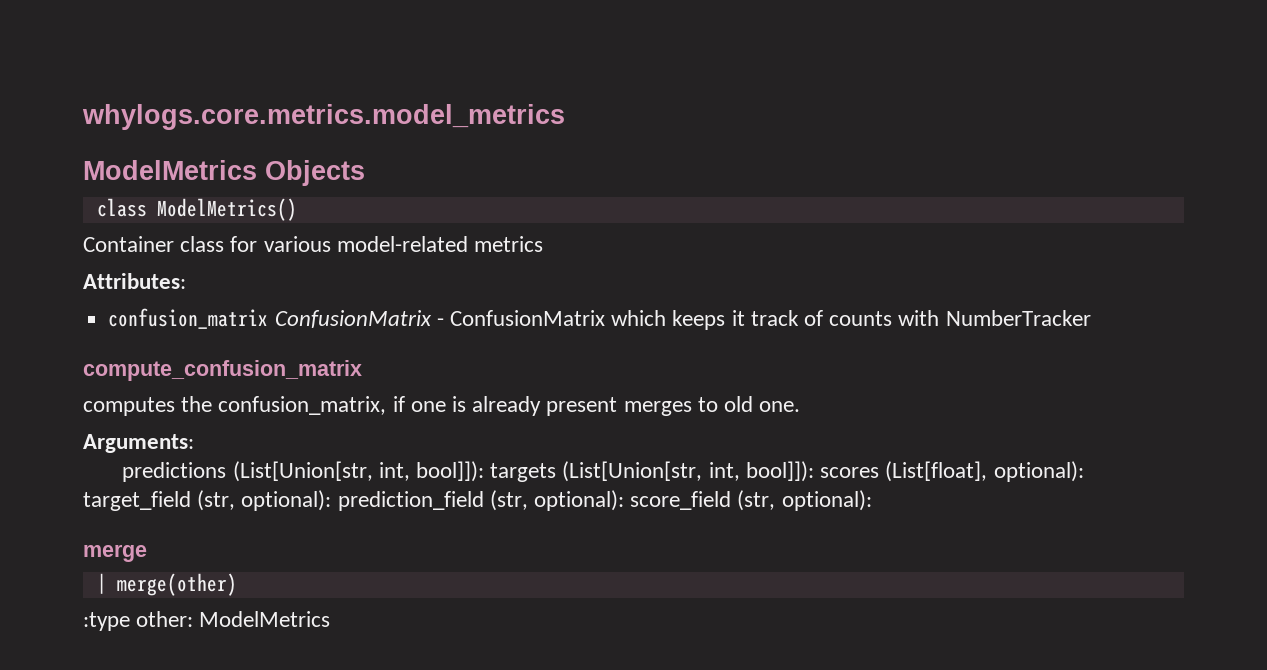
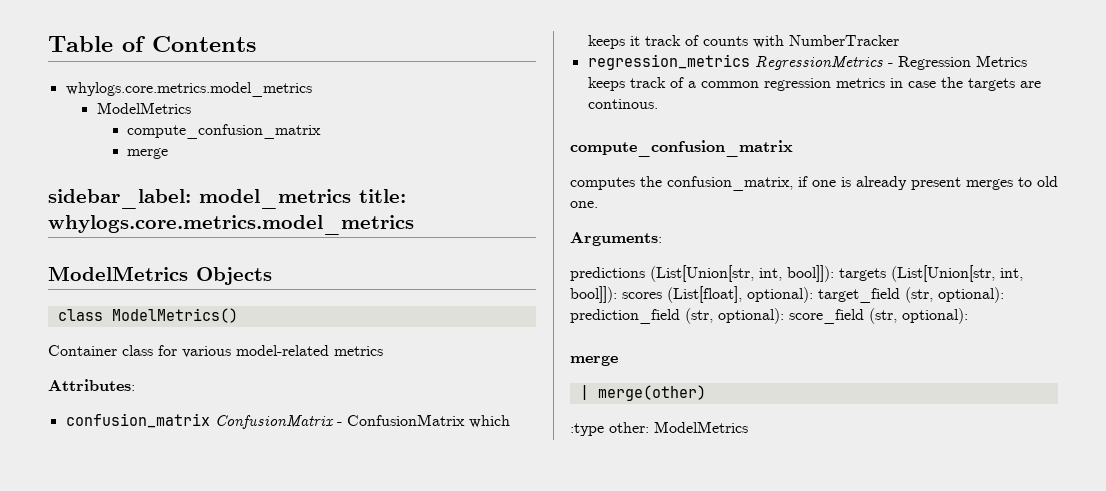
+ Table of Contents
  whylogs.core.metrics.model_metrics
+ ModelMetrics
+ compute_confusion_matrix
+ merge
+ sidebar_label: model_metrics title: whylogs.core.metrics.model_metrics
+ regression_metrics RegressionMetrics - Regression Metrics keeps track of a common regression metrics in case the targets are continous.

